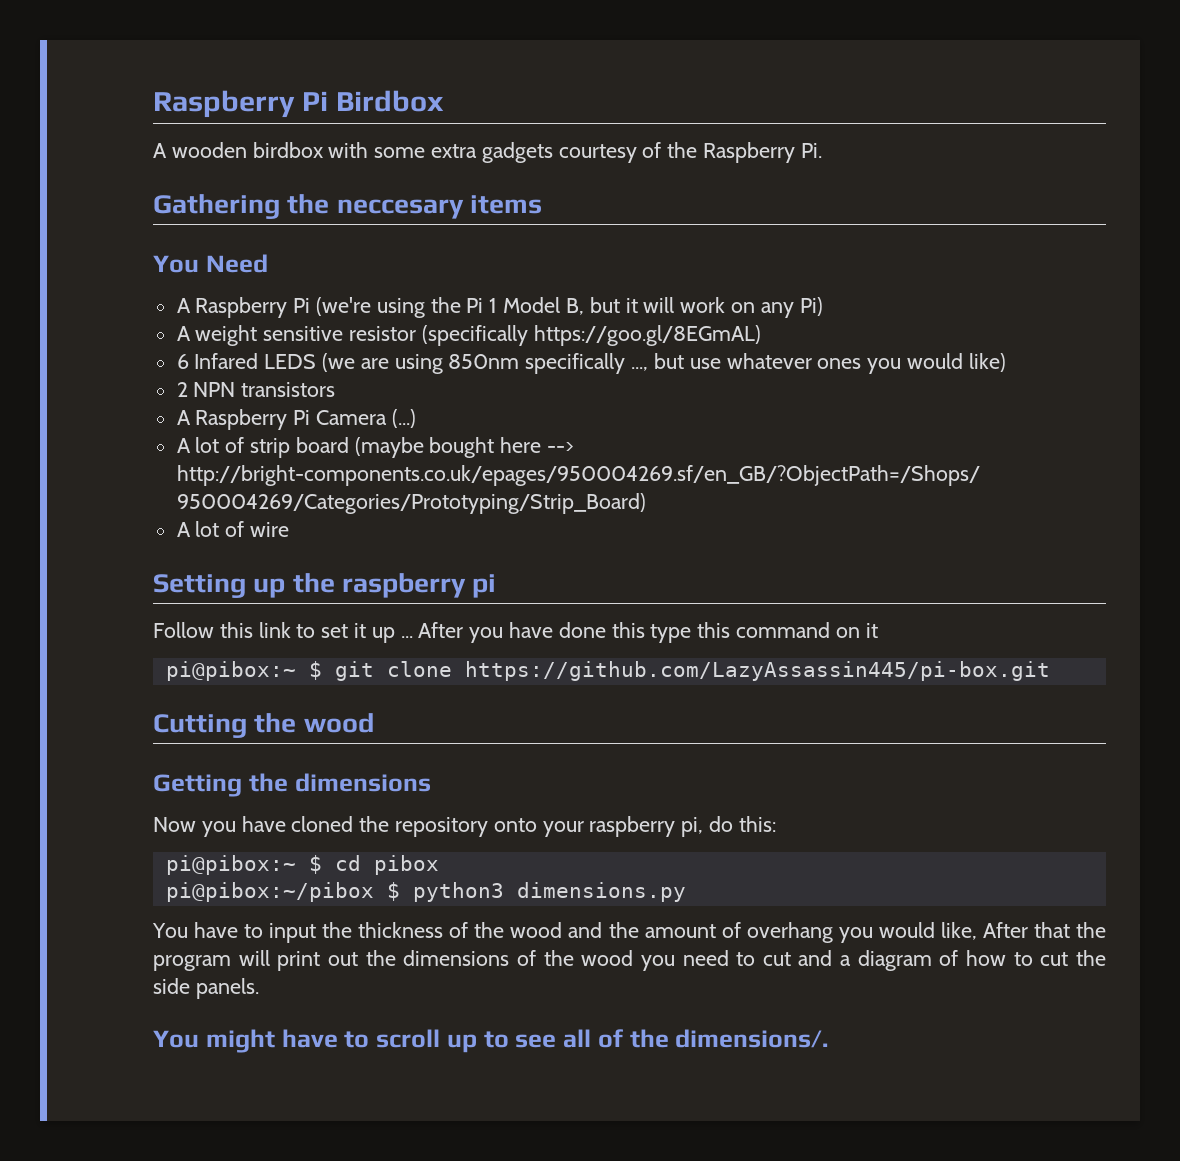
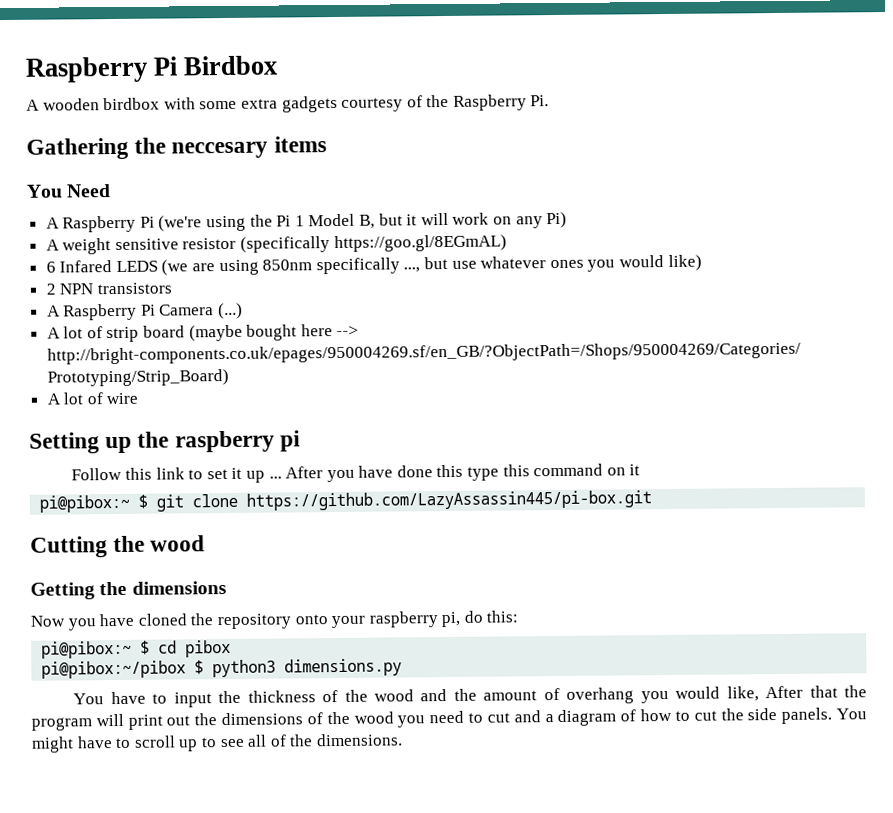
- You have to input the thickness of the wood and the amount of overhang you would like, After that the program will print out the dimensions of the wood you need to cut and a diagram of how to cut the side panels.
- You might have to scroll up to see all of the dimensions/.
+ You have to input the thickness of the wood and the amount of overhang you would like, After that the program will print out the dimensions of the wood you need to cut and a diagram of how to cut the side panels. You might have to scroll up to see all of the dimensions.

